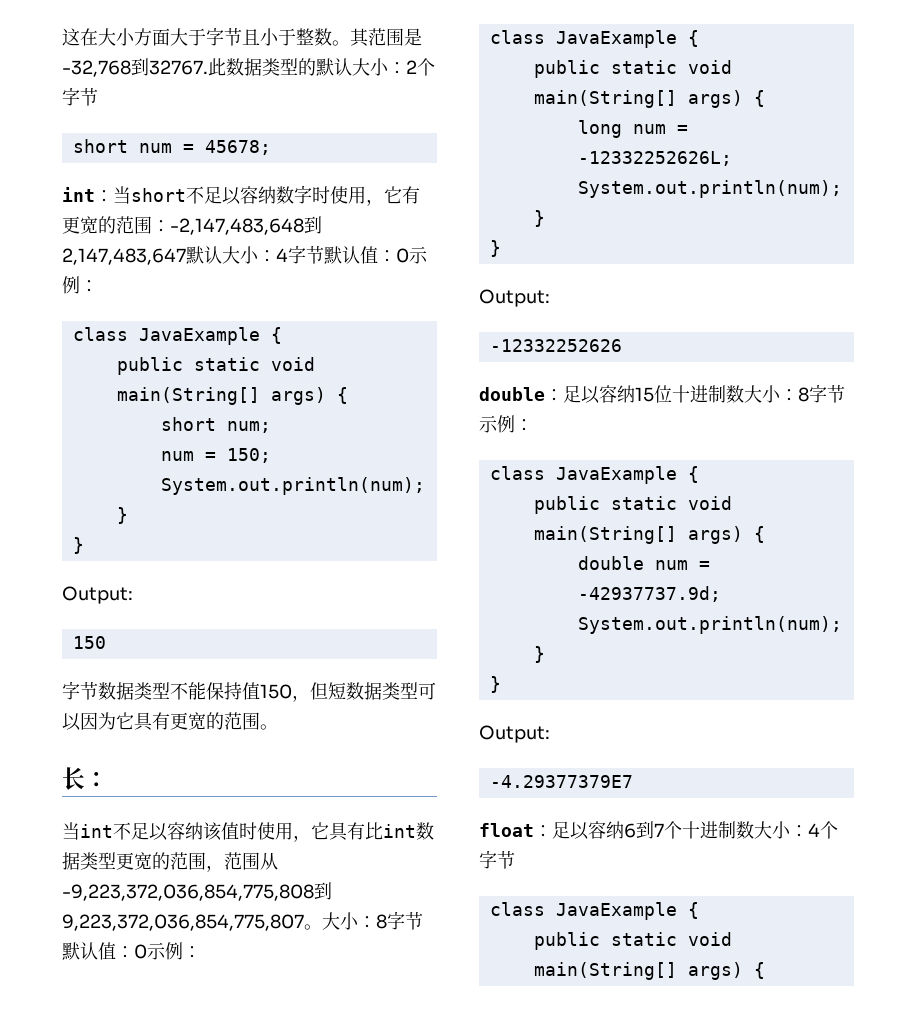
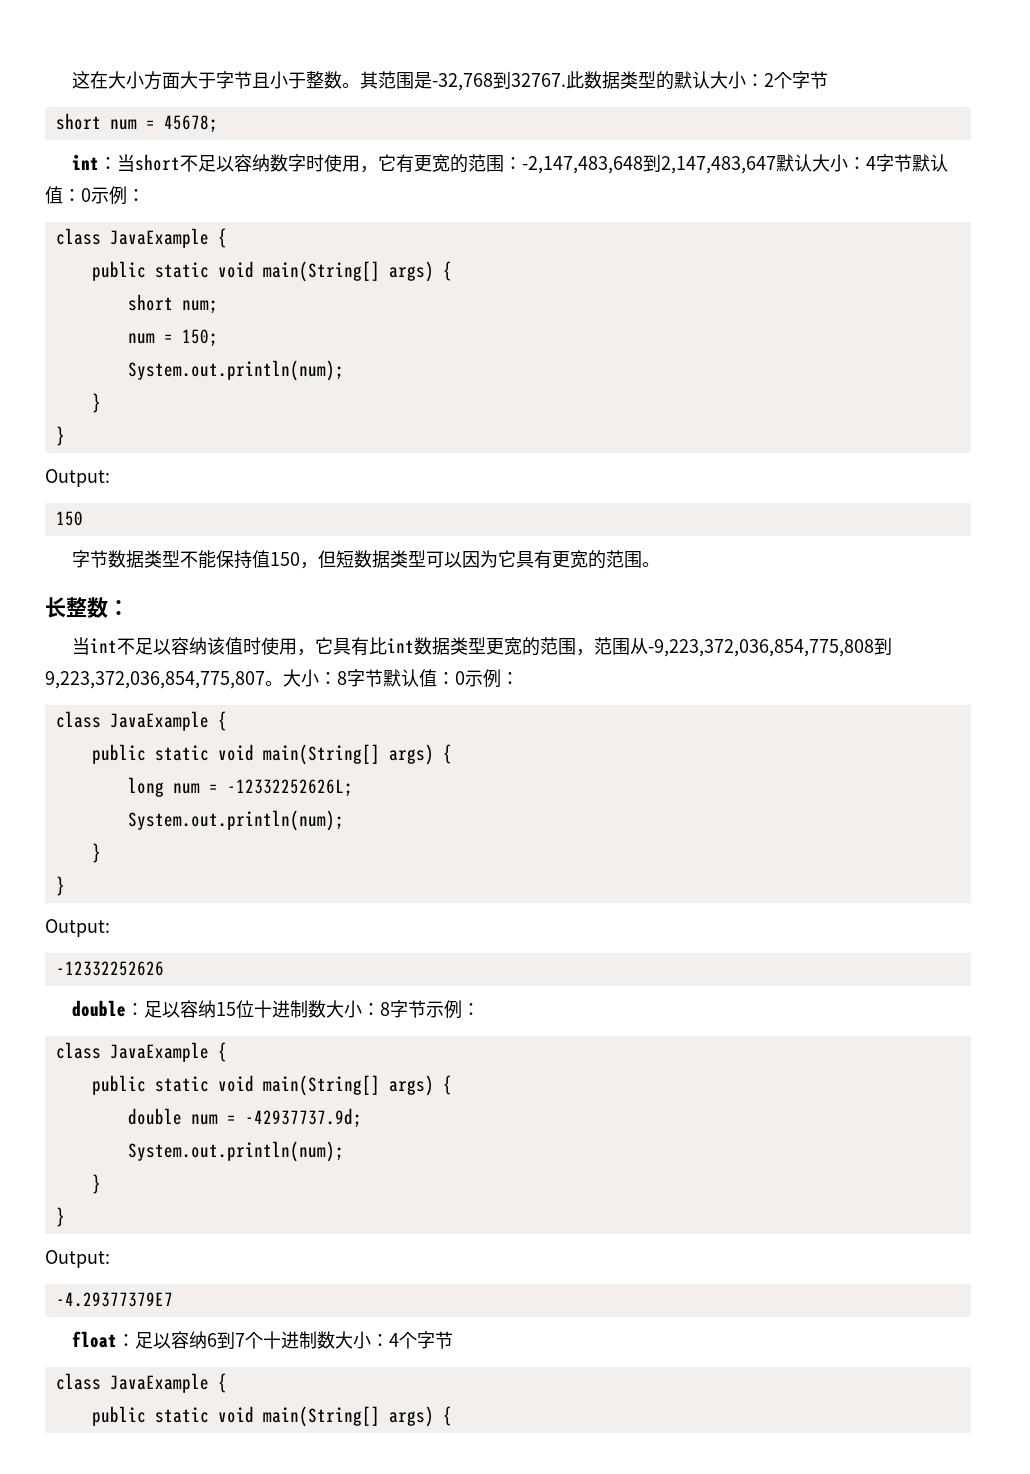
- 长：
+ 长整数：

